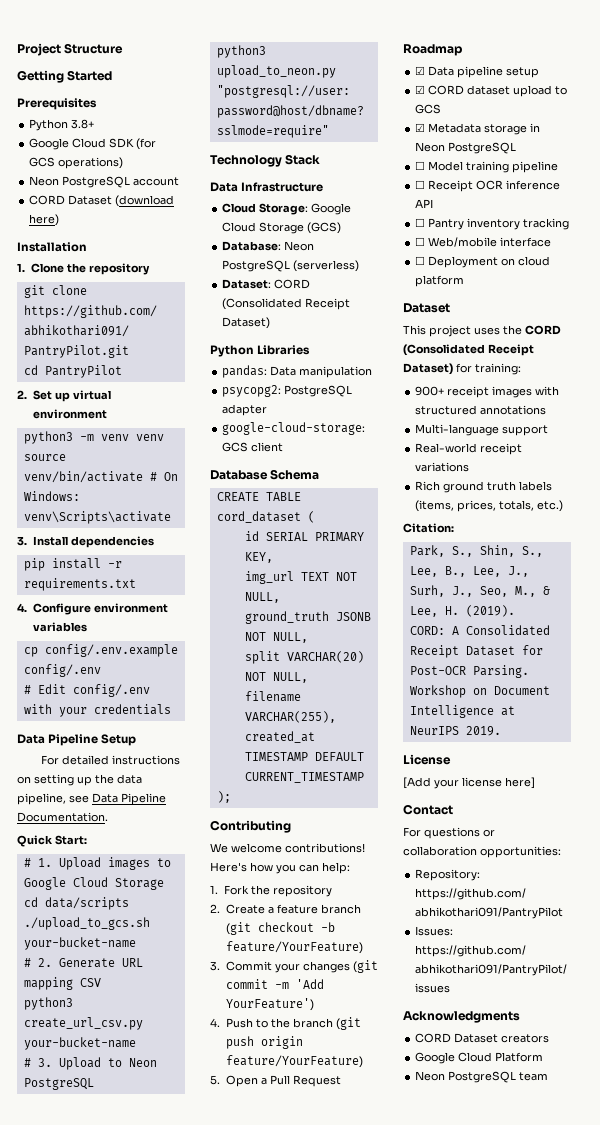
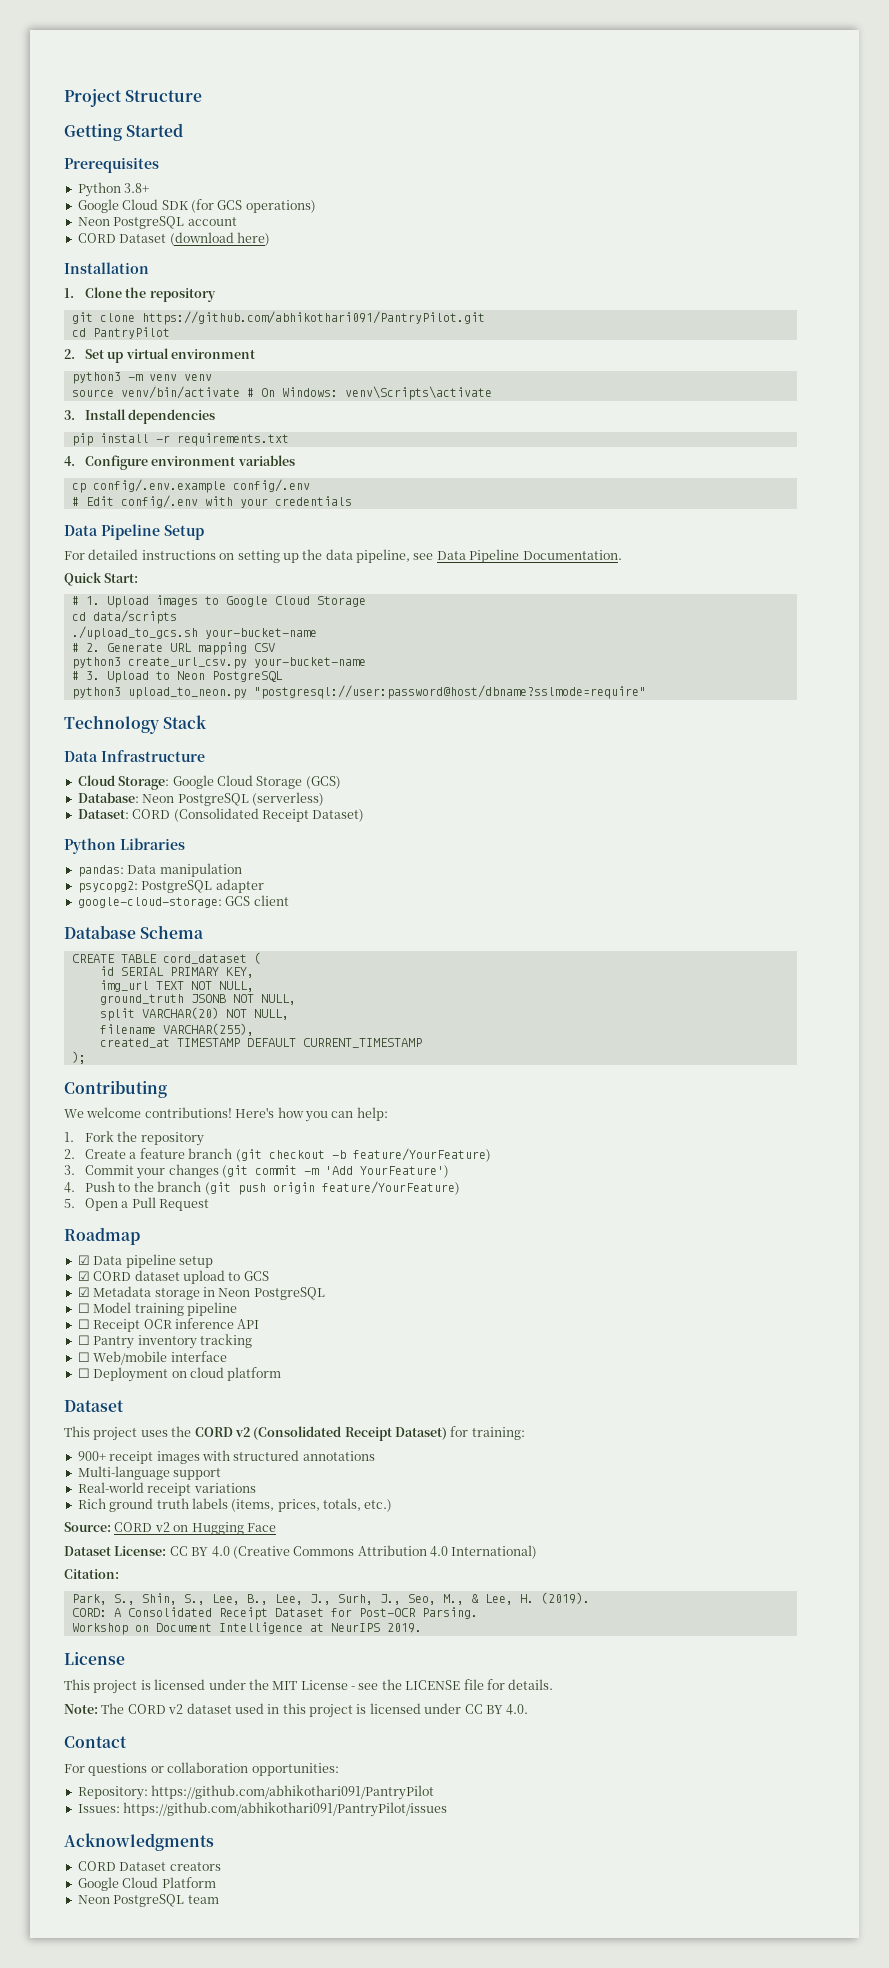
- This project uses the CORD (Consolidated Receipt Dataset) for training:
+ This project uses the CORD v2 (Consolidated Receipt Dataset) for training:
+ Source: CORD v2 on Hugging Face
+ Dataset License: CC BY 4.0 (Creative Commons Attribution 4.0 International)
- [Add your license here]
+ This project is licensed under the MIT License - see the LICENSE file for details.
+ Note: The CORD v2 dataset used in this project is licensed under CC BY 4.0.

